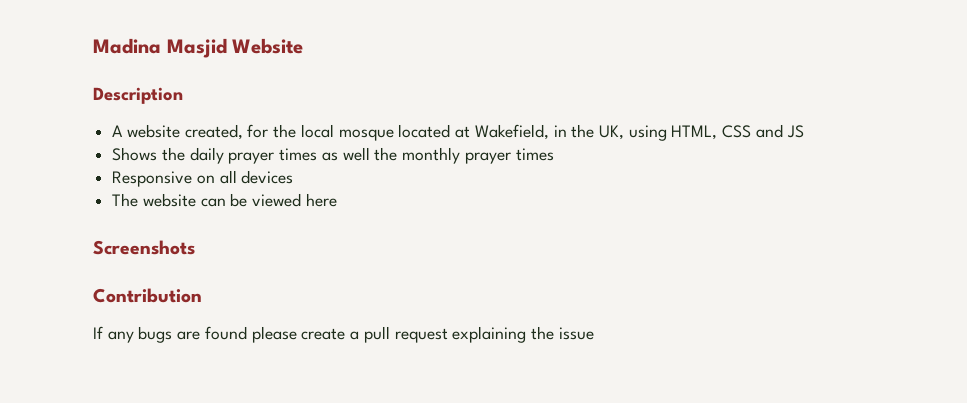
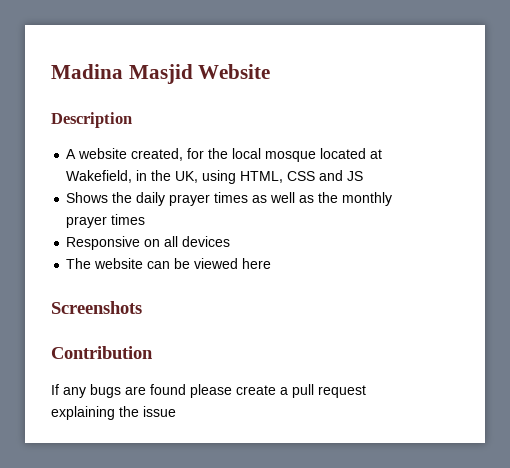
- Shows the daily prayer times as well the monthly prayer times
+ Shows the daily prayer times as well as the monthly prayer times

